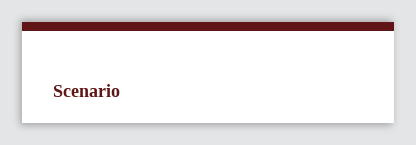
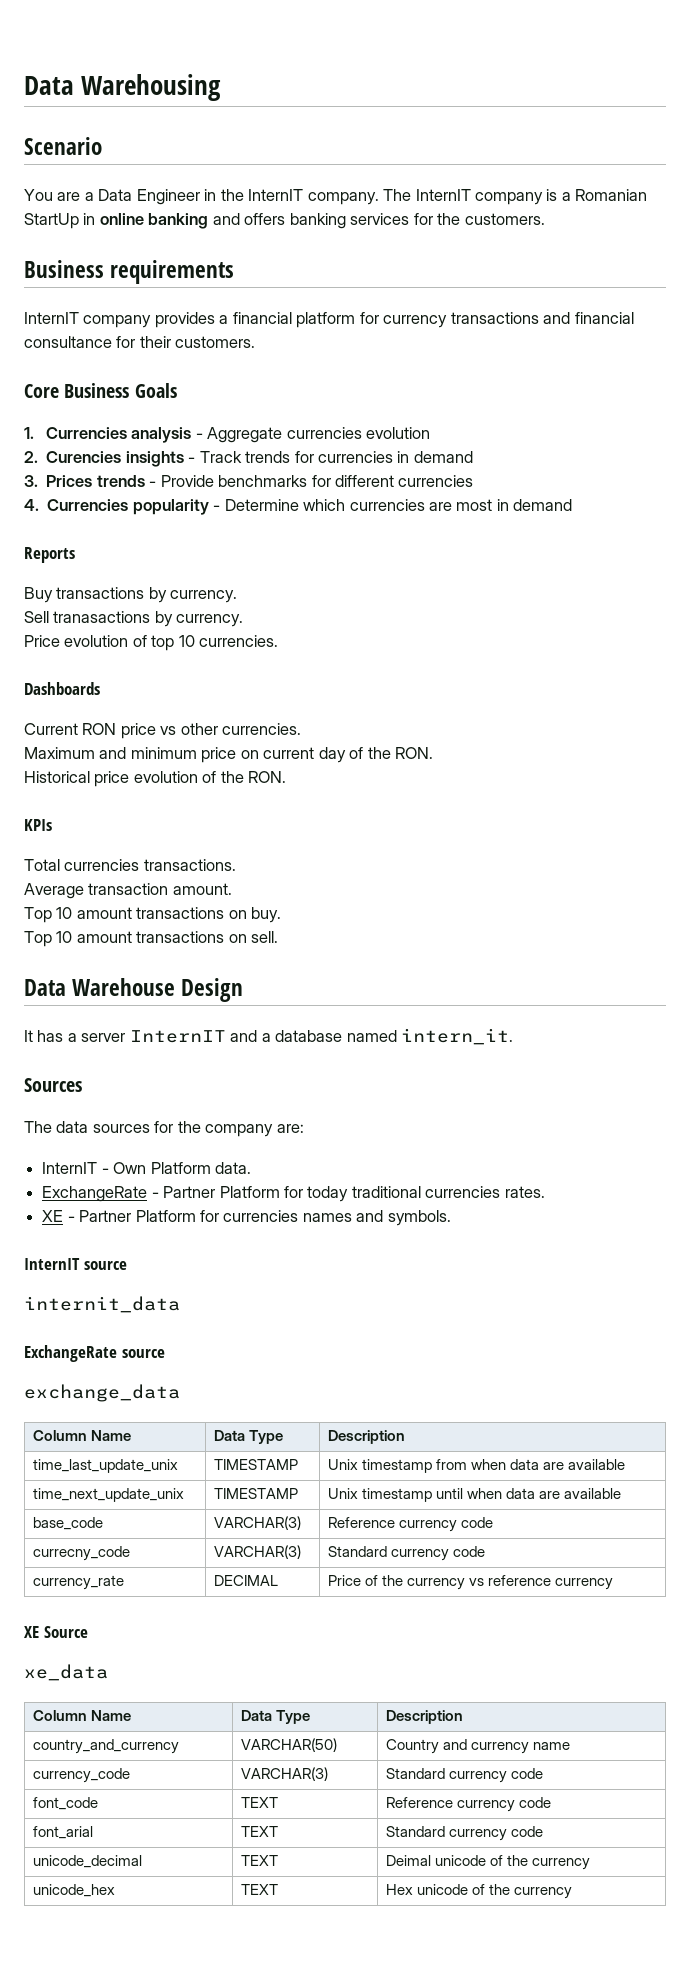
+ Data Warehousing
+ You are a Data Engineer in the InternIT company. The InternIT company is a Romanian StartUp in online banking and offers banking services for the customers.
+ Business requirements
+ InternIT company provides a financial platform for currency transactions and financial consultance for their customers.
+ Core Business Goals
+ 1. Currencies analysis - Aggregate currencies evolution
+ 2. Curencies insights - Track trends for currencies in demand
+ 3. Prices trends - Provide benchmarks for different currencies
+ 4. Currencies popularity - Determine which currencies are most in demand
+ Reports
+ Buy transactions by currency.
+ Sell tranasactions by currency.
+ Price evolution of top 10 currencies.
+ Dashboards
+ Current RON price vs other currencies.
+ Maximum and minimum price on current day of the RON.
+ Historical price evolution of the RON.
+ KPIs
+ Total currencies transactions.
+ Average transaction amount.
+ Top 10 amount transactions on buy.
+ Top 10 amount transactions on sell.
+ Data Warehouse Design
+ It has a server InternIT and a database named intern_it.
+ Sources
+ The data sources for the company are:
+ InternIT - Own Platform data.
+ ExchangeRate - Partner Platform for today traditional currencies rates.
+ XE - Partner Platform for currencies names and symbols.
+ InternIT source
+ internit_data
+ ExchangeRate source
+ exchange_data
+ Column Name | Data Type | Description
+ time_last_update_unix | TIMESTAMP | Unix timestamp from when data are available
+ time_next_update_unix | TIMESTAMP | Unix timestamp until when data are available
+ base_code | VARCHAR(3) | Reference currency code
+ currecny_code | VARCHAR(3) | Standard currency code
+ currency_rate | DECIMAL | Price of the currency vs reference currency
+ XE Source
+ xe_data
+ Column Name | Data Type | Description
+ country_and_currency | VARCHAR(50) | Country and currency name
+ currency_code | VARCHAR(3) | Standard currency code
+ font_code | TEXT | Reference currency code
+ font_arial | TEXT | Standard currency code
+ unicode_decimal | TEXT | Deimal unicode of the currency
+ unicode_hex | TEXT | Hex unicode of the currency

